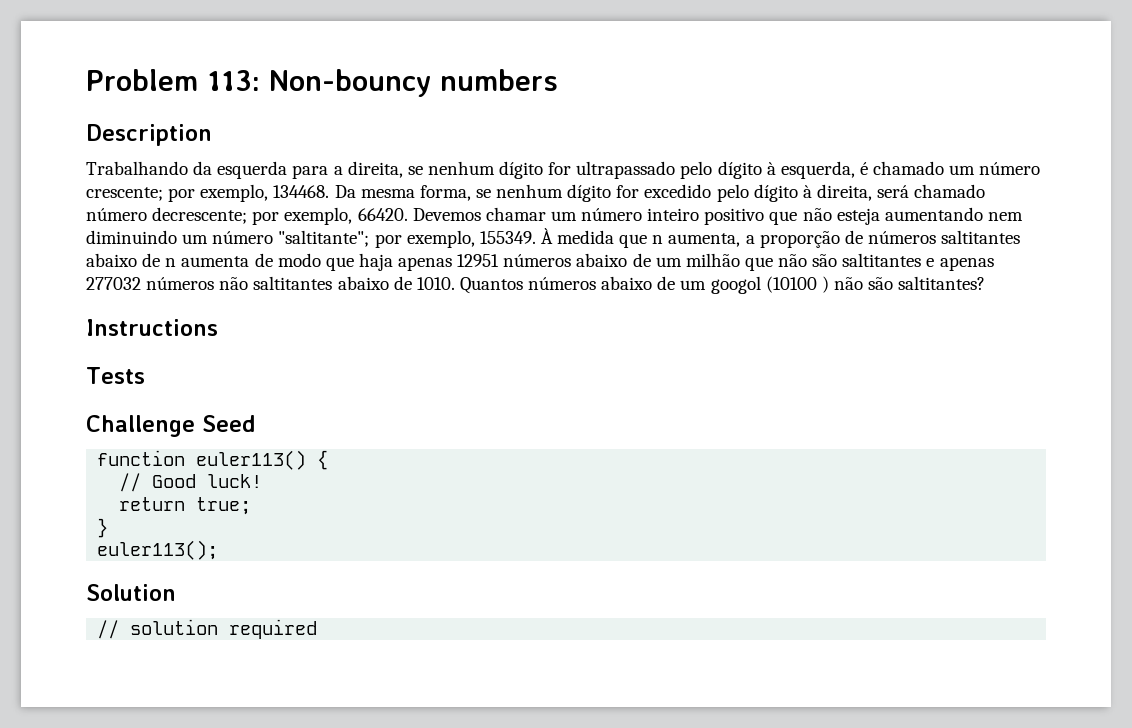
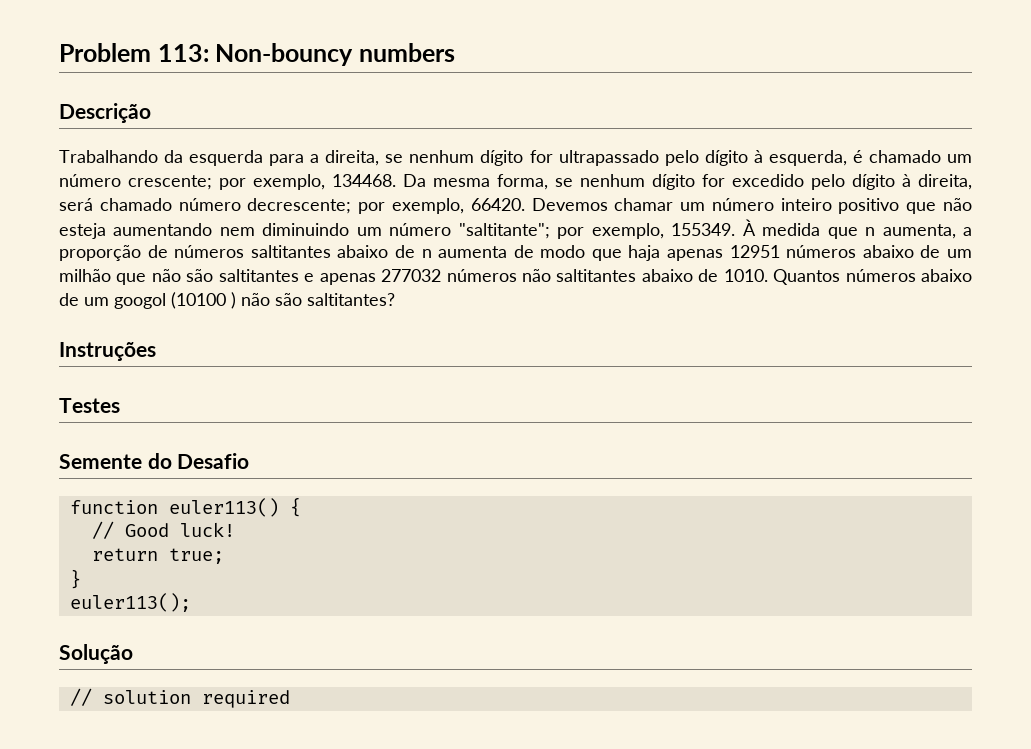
- Description
+ Descrição
- Instructions
- Tests
- Challenge Seed
+ Instruções
+ Testes
+ Semente do Desafio
- Solution
+ Solução

